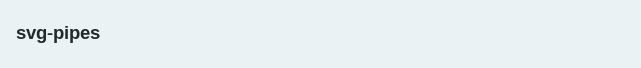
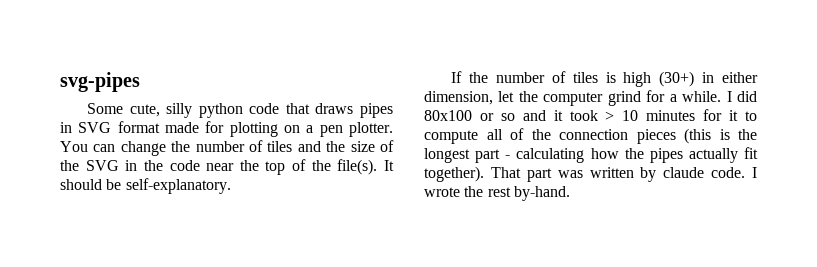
+ Some cute, silly python code that draws pipes in SVG format made for plotting on a pen plotter. You can change the number of tiles and the size of the SVG in the code near the top of the file(s). It should be self-explanatory.
+ If the number of tiles is high (30+) in either dimension, let the computer grind for a while. I did 80x100 or so and it took > 10 minutes for it to compute all of the connection pieces (this is the longest part - calculating how the pipes actually fit together). That part was written by claude code. I wrote the rest by-hand.

